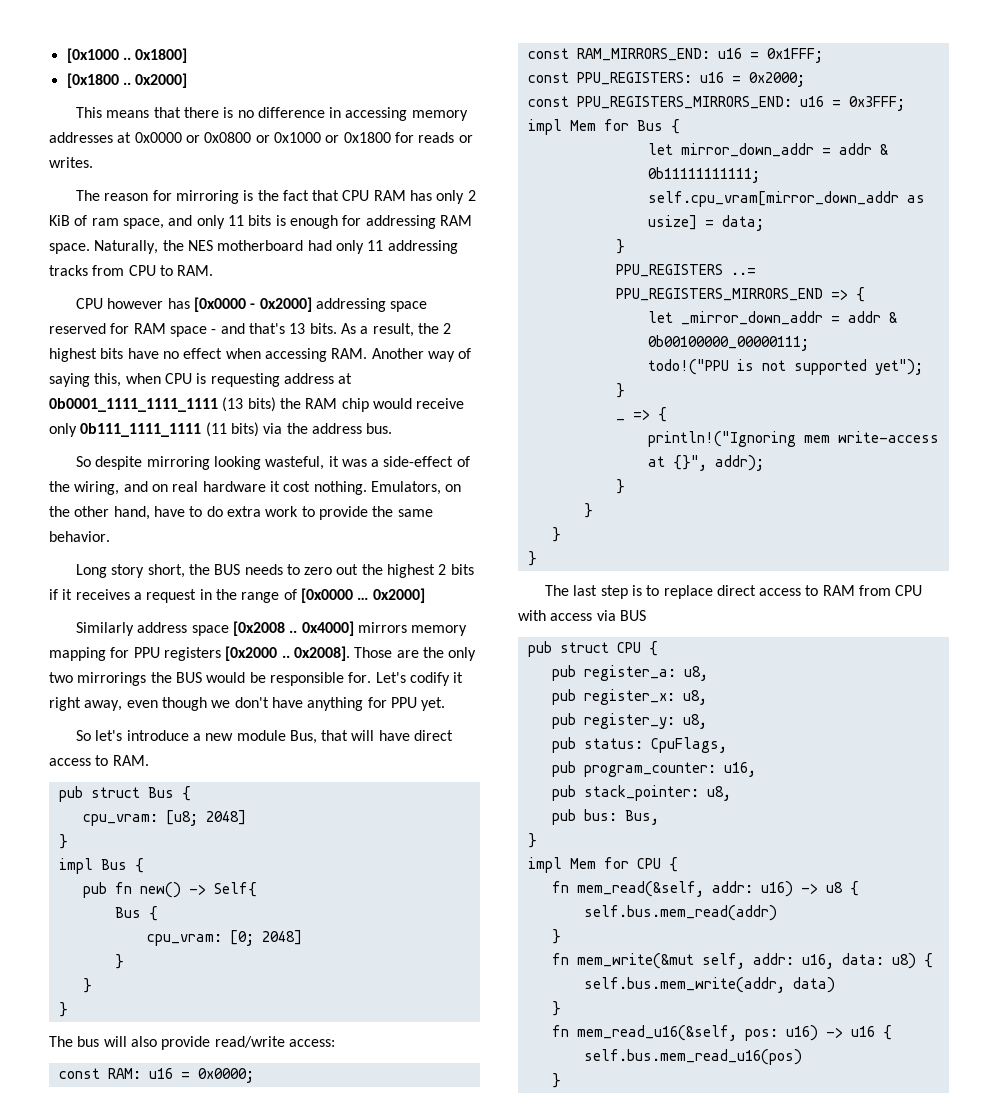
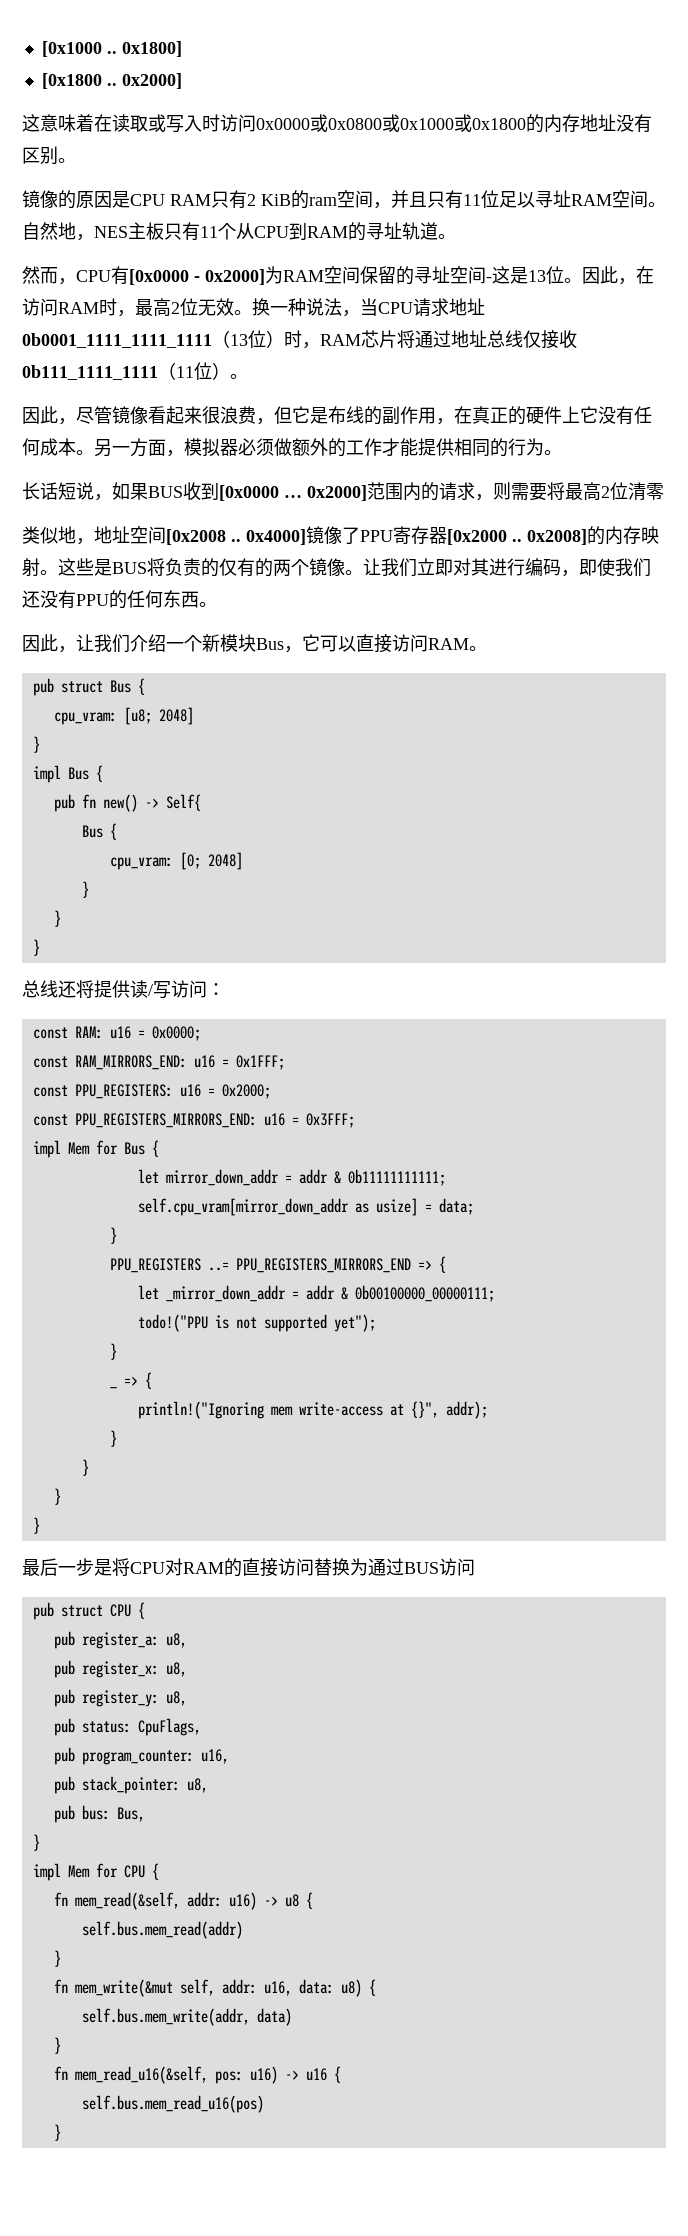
- This means that there is no difference in accessing memory addresses at 0x0000 or 0x0800 or 0x1000 or 0x1800 for reads or writes.
- The reason for mirroring is the fact that CPU RAM has only 2 KiB of ram space, and only 11 bits is enough for addressing RAM space. Naturally, the NES motherboard had only 11 addressing tracks from CPU to RAM.
- CPU however has [0x0000 - 0x2000] addressing space reserved for RAM space - and that's 13 bits. As a result, the 2 highest bits have no effect when accessing RAM. Another way of saying this, when CPU is requesting address at 0b0001_1111_1111_1111 (13 bits) the RAM chip would receive only 0b111_1111_1111 (11 bits) via the address bus.
- So despite mirroring looking wasteful, it was a side-effect of the wiring, and on real hardware it cost nothing. Emulators, on the other hand, have to do extra work to provide the same behavior.
- Long story short, the BUS needs to zero out the highest 2 bits if it receives a request in the range of [0x0000 … 0x2000]
- Similarly address space [0x2008 .. 0x4000] mirrors memory mapping for PPU registers [0x2000 .. 0x2008]. Those are the only two mirrorings the BUS would be responsible for. Let's codify it right away, even though we don't have anything for PPU yet.
- So let's introduce a new module Bus, that will have direct access to RAM.
+ 这意味着在读取或写入时访问0x0000或0x0800或0x1000或0x1800的内存地址没有区别。
+ 镜像的原因是CPU RAM只有2 KiB的ram空间，并且只有11位足以寻址RAM空间。自然地，NES主板只有11个从CPU到RAM的寻址轨道。
+ 然而，CPU有[0x0000 - 0x2000]为RAM空间保留的寻址空间-这是13位。因此，在访问RAM时，最高2位无效。换一种说法，当CPU请求地址0b0001_1111_1111_1111（13位）时，RAM芯片将通过地址总线仅接收0b111_1111_1111（11位）。
+ 因此，尽管镜像看起来很浪费，但它是布线的副作用，在真正的硬件上它没有任何成本。另一方面，模拟器必须做额外的工作才能提供相同的行为。
+ 长话短说，如果BUS收到[0x0000 … 0x2000]范围内的请求，则需要将最高2位清零
+ 类似地，地址空间[0x2008 .. 0x4000]镜像了PPU寄存器[0x2000 .. 0x2008]的内存映射。这些是BUS将负责的仅有的两个镜像。让我们立即对其进行编码，即使我们还没有PPU的任何东西。
+ 因此，让我们介绍一个新模块Bus，它可以直接访问RAM。
- The bus will also provide read/write access:
+ 总线还将提供读/写访问：
- The last step is to replace direct access to RAM from CPU with access via BUS
+ 最后一步是将CPU对RAM的直接访问替换为通过BUS访问

